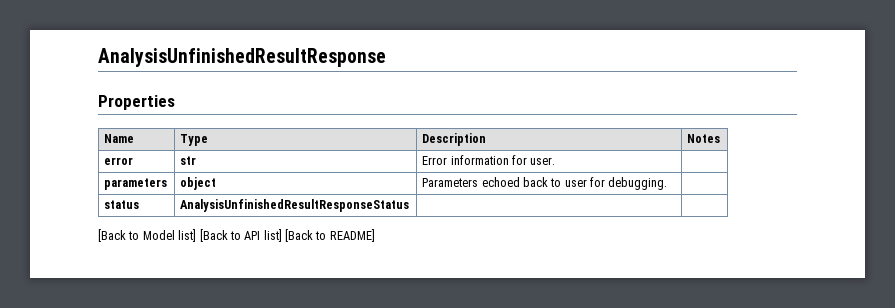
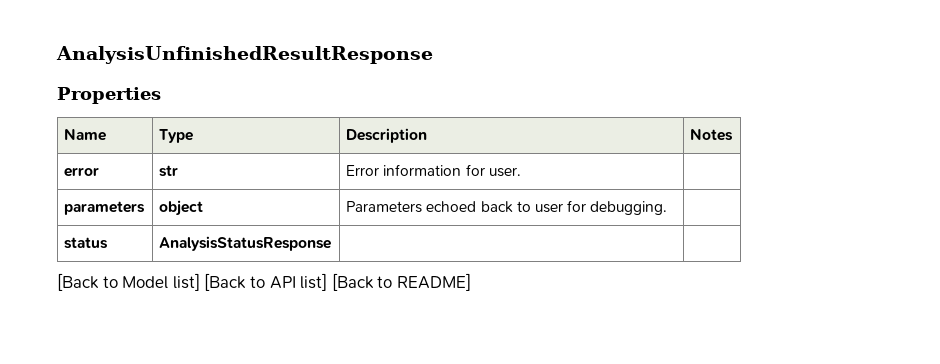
- status | AnalysisUnfinishedResultResponseStatus | |
+ status | AnalysisStatusResponse | |

